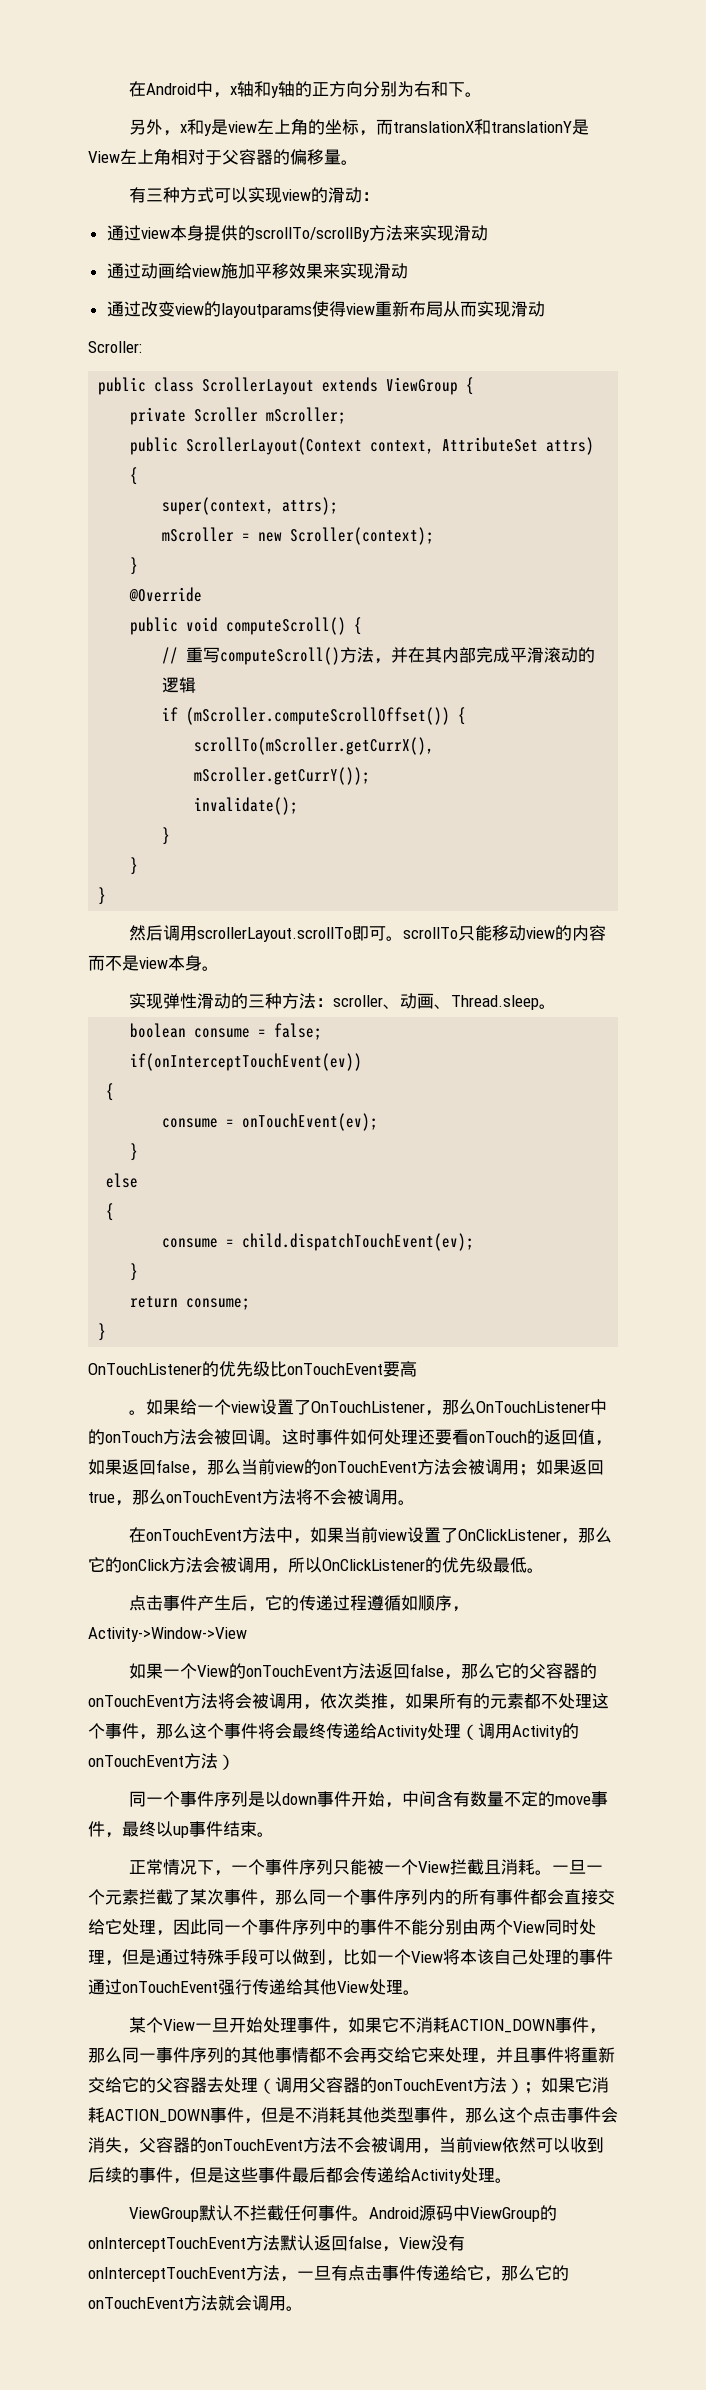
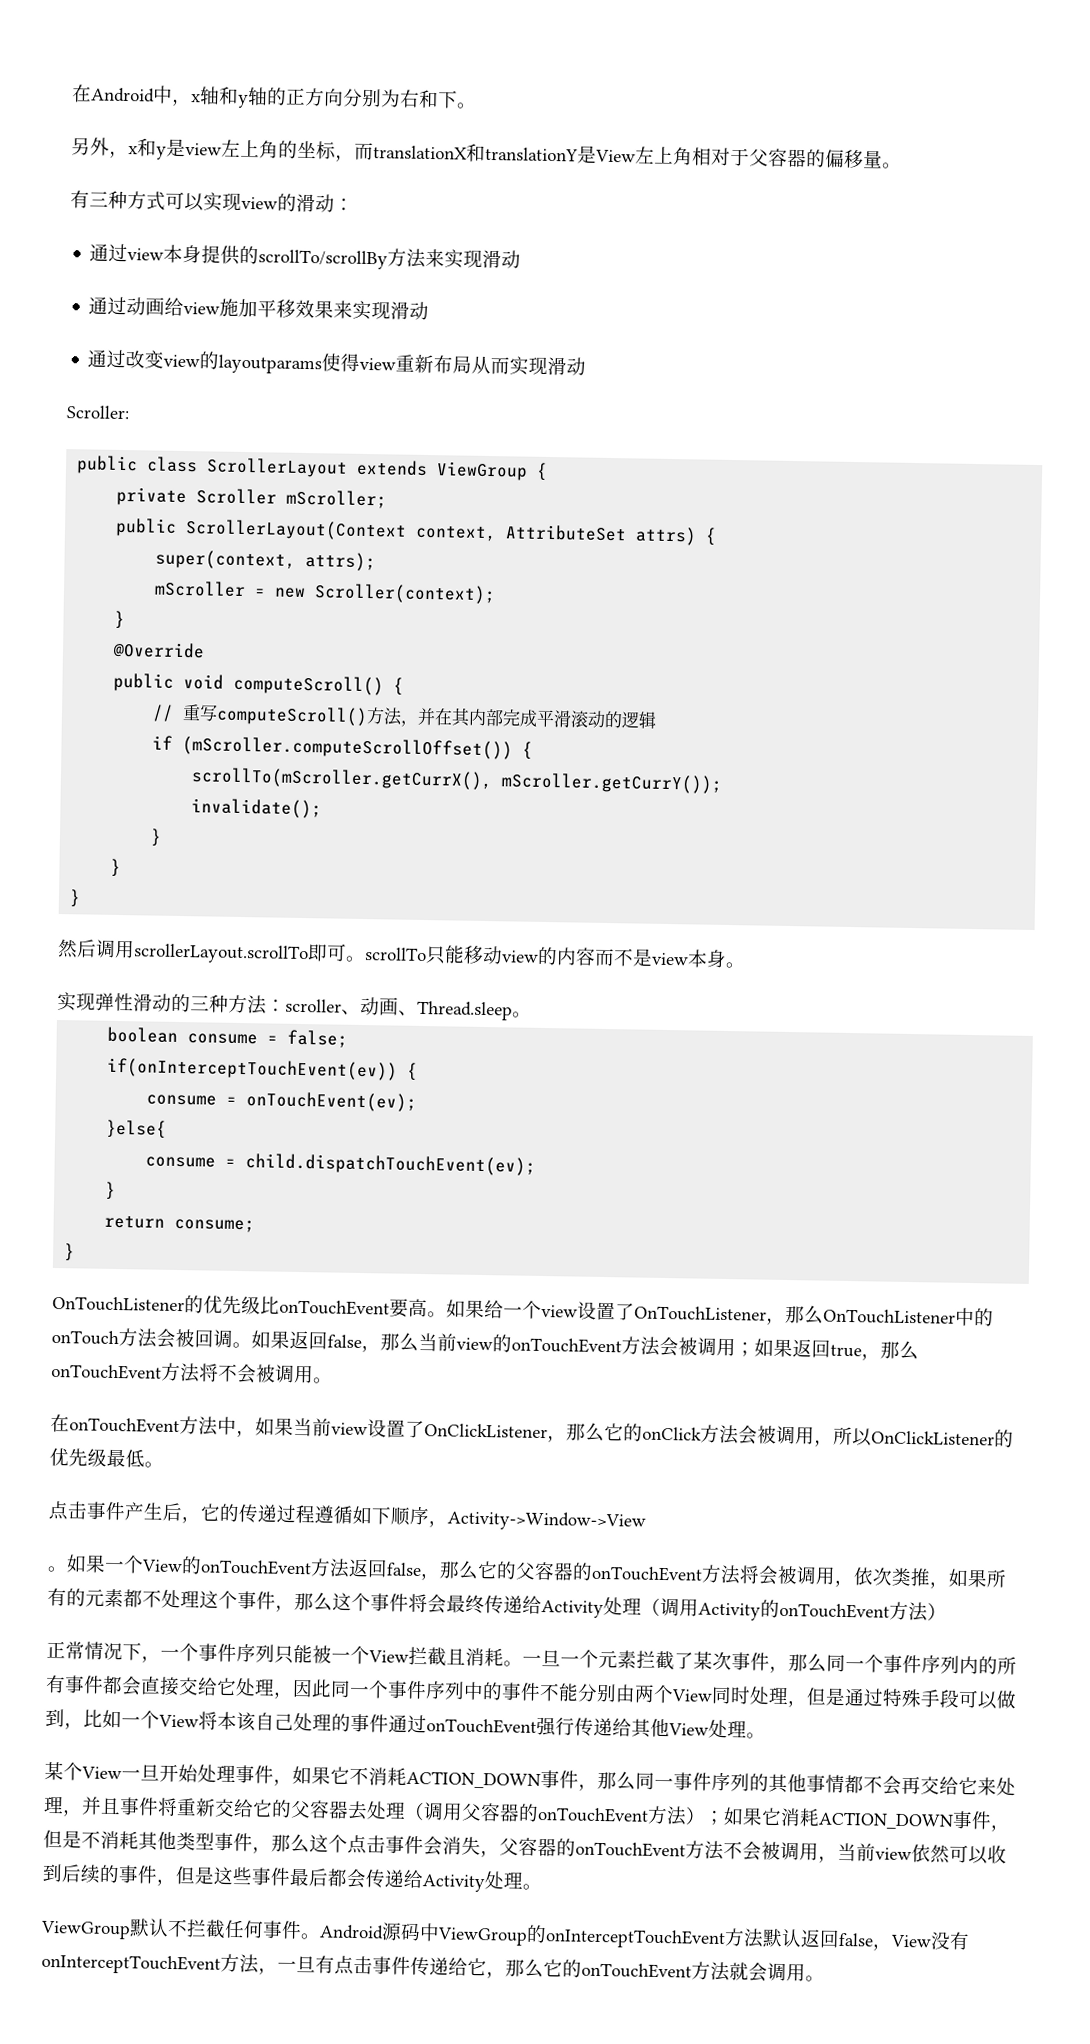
- if(onInterceptTouchEvent(ev))
- {
+ if(onInterceptTouchEvent(ev)) {
  consume = onTouchEvent(ev);
- }
- else
- {
+ }else{
- OnTouchListener的优先级比onTouchEvent要高
- 。
+ OnTouchListener的优先级比onTouchEvent要高。
- 这时事件如何处理还要看onTouch的返回值，如果返回false，那么当前view的onTouchEvent方法会被调用；如果返回true，那么onTouchEvent方法将不会被调用。
+ 如果返回false，那么当前view的onTouchEvent方法会被调用；如果返回true，那么onTouchEvent方法将不会被调用。
- 点击事件产生后，它的传递过程遵循如顺序，Activity->Window->View
- 如果一个View的onTouchEvent方法返回false，那么它的父容器的onTouchEvent方法将会被调用，依次类推，如果所有的元素都不处理这个事件，那么这个事件将会最终传递给Activity处理（调用Activity的onTouchEvent方法）
+ 点击事件产生后，它的传递过程遵循如下顺序，Activity->Window->View
+ 。如果一个View的onTouchEvent方法返回false，那么它的父容器的onTouchEvent方法将会被调用，依次类推，如果所有的元素都不处理这个事件，那么这个事件将会最终传递给Activity处理（调用Activity的onTouchEvent方法）
- 同一个事件序列是以down事件开始，中间含有数量不定的move事件，最终以up事件结束。

